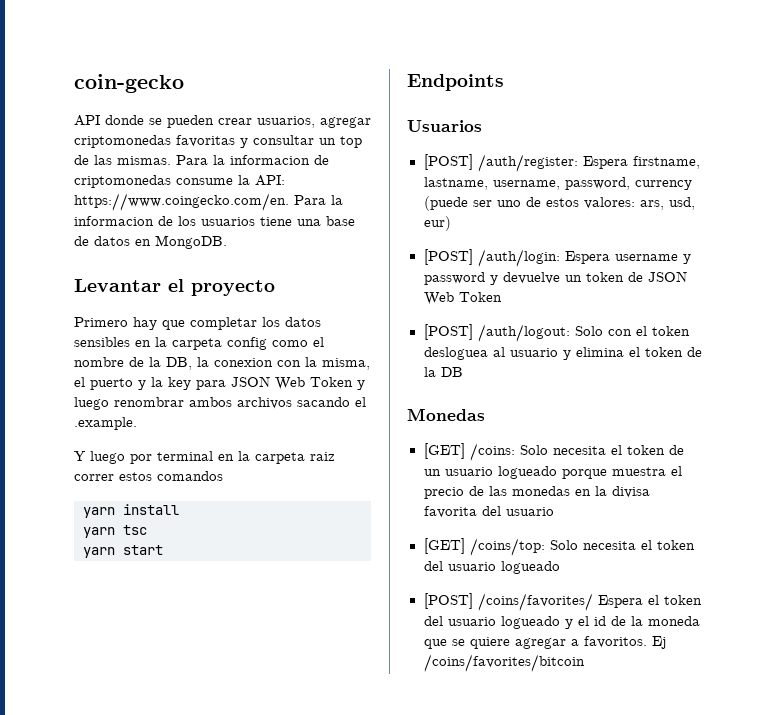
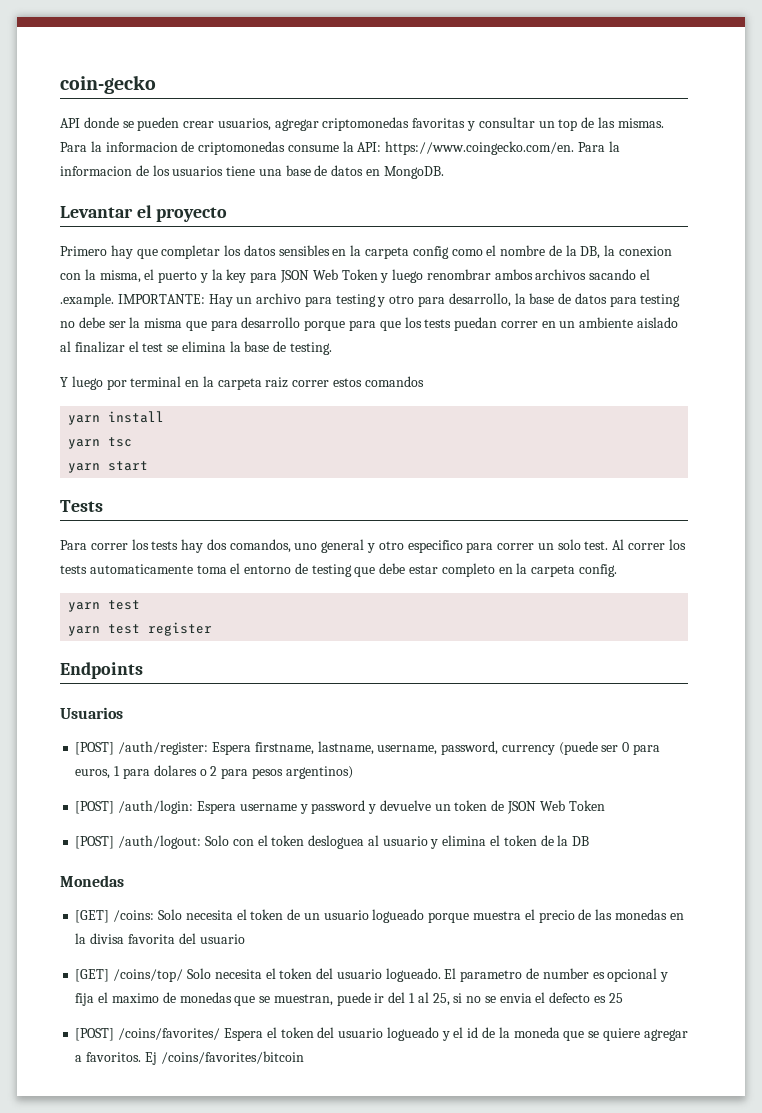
- Primero hay que completar los datos sensibles en la carpeta config como el nombre de la DB, la conexion con la misma, el puerto y la key para JSON Web Token y luego renombrar ambos archivos sacando el .example.
+ Primero hay que completar los datos sensibles en la carpeta config como el nombre de la DB, la conexion con la misma, el puerto y la key para JSON Web Token y luego renombrar ambos archivos sacando el .example. IMPORTANTE: Hay un archivo para testing y otro para desarrollo, la base de datos para testing no debe ser la misma que para desarrollo porque para que los tests puedan correr en un ambiente aislado al finalizar el test se elimina la base de testing.
+ Tests
+ Para correr los tests hay dos comandos, uno general y otro especifico para correr un solo test. Al correr los tests automaticamente toma el entorno de testing que debe estar completo en la carpeta config.
+ yarn test
+ yarn test register
- [POST] /auth/register: Espera firstname, lastname, username, password, currency (puede ser uno de estos valores: ars, usd, eur)
+ [POST] /auth/register: Espera firstname, lastname, username, password, currency (puede ser 0 para euros, 1 para dolares o 2 para pesos argentinos)
- [GET] /coins/top: Solo necesita el token del usuario logueado
+ [GET] /coins/top/ Solo necesita el token del usuario logueado. El parametro de number es opcional y fija el maximo de monedas que se muestran, puede ir del 1 al 25, si no se envia el defecto es 25

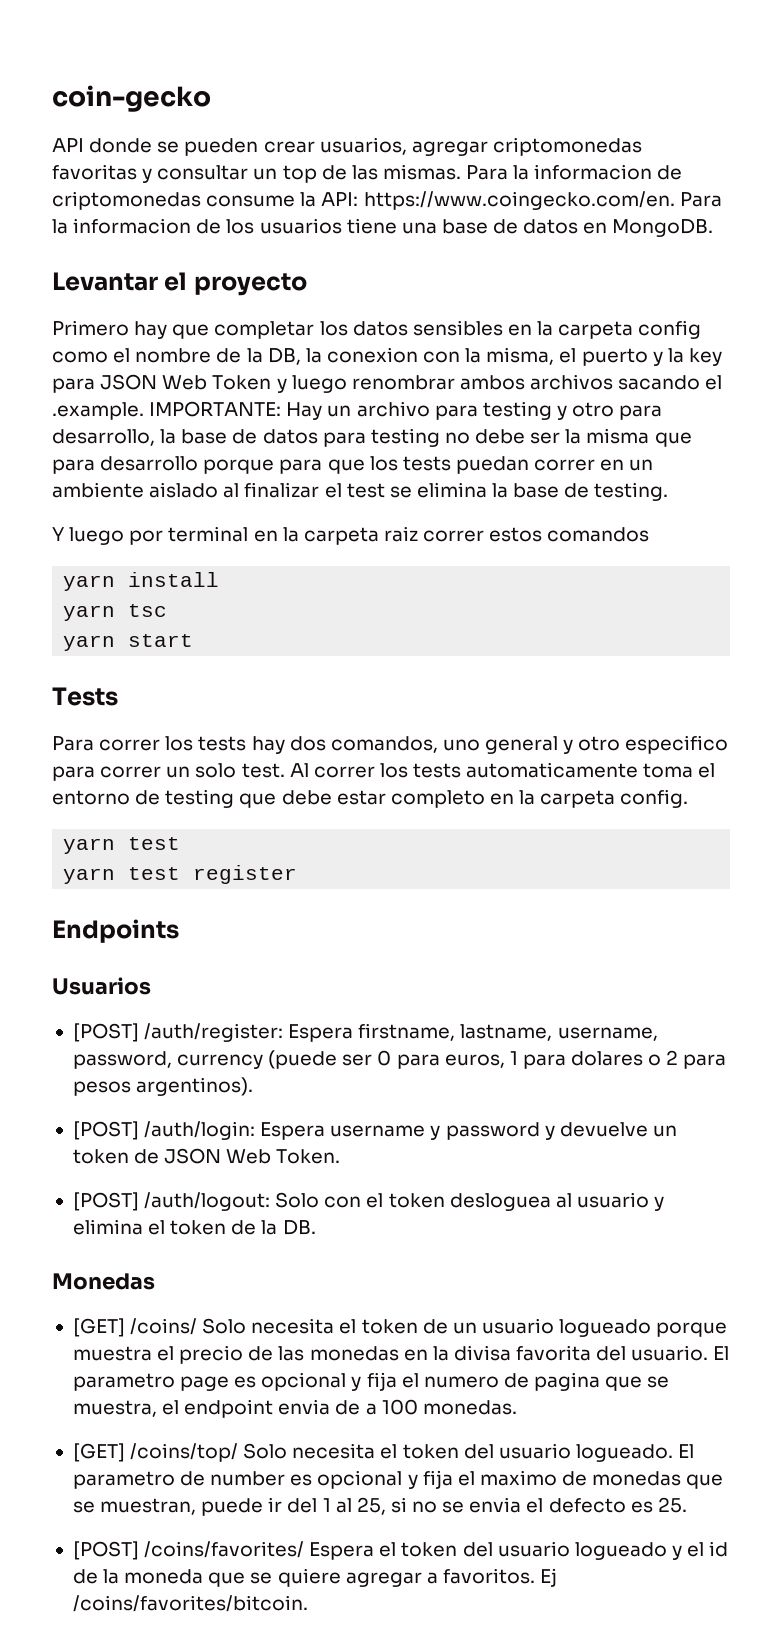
- [POST] /auth/register: Espera firstname, lastname, username, password, currency (puede ser 0 para euros, 1 para dolares o 2 para pesos argentinos)
+ [POST] /auth/register: Espera firstname, lastname, username, password, currency (puede ser 0 para euros, 1 para dolares o 2 para pesos argentinos).
- [POST] /auth/login: Espera username y password y devuelve un token de JSON Web Token
+ [POST] /auth/login: Espera username y password y devuelve un token de JSON Web Token.
- [POST] /auth/logout: Solo con el token desloguea al usuario y elimina el token de la DB
+ [POST] /auth/logout: Solo con el token desloguea al usuario y elimina el token de la DB.
- [GET] /coins: Solo necesita el token de un usuario logueado porque muestra el precio de las monedas en la divisa favorita del usuario
+ [GET] /coins/ Solo necesita el token de un usuario logueado porque muestra el precio de las monedas en la divisa favorita del usuario. El parametro page es opcional y fija el numero de pagina que se muestra, el endpoint envia de a 100 monedas.
- El parametro de number es opcional y fija el maximo de monedas que se muestran, puede ir del 1 al 25, si no se envia el defecto es 25
+ El parametro de number es opcional y fija el maximo de monedas que se muestran, puede ir del 1 al 25, si no se envia el defecto es 25.
- Ej /coins/favorites/bitcoin
+ Ej /coins/favorites/bitcoin.

